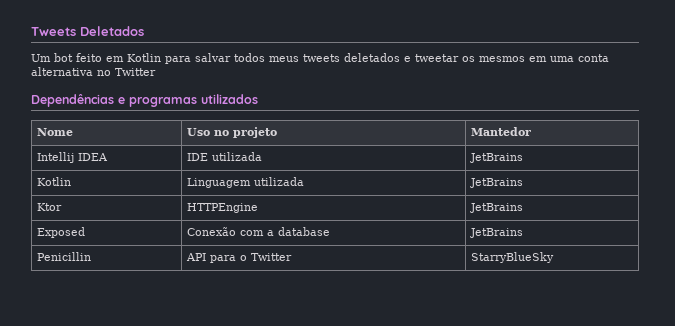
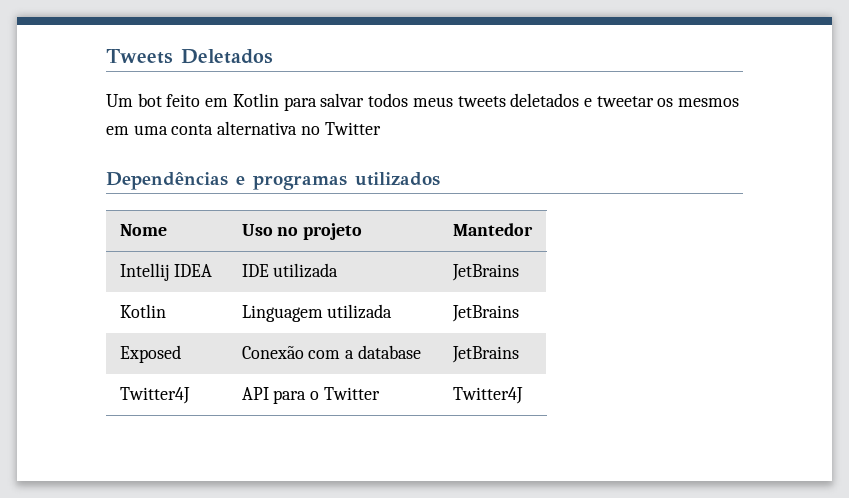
- Ktor | HTTPEngine | JetBrains
- Penicillin | API para o Twitter | StarryBlueSky
+ Twitter4J | API para o Twitter | Twitter4J

